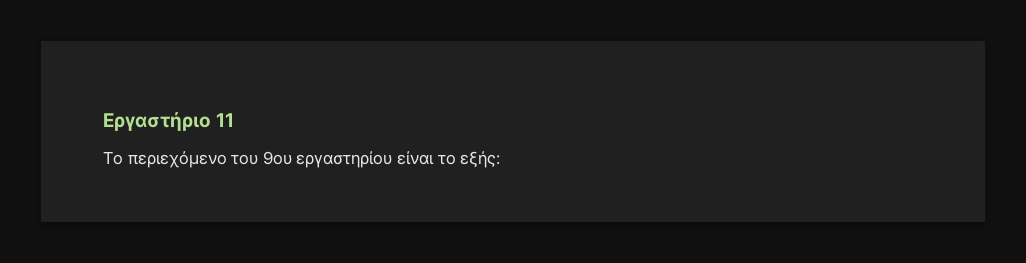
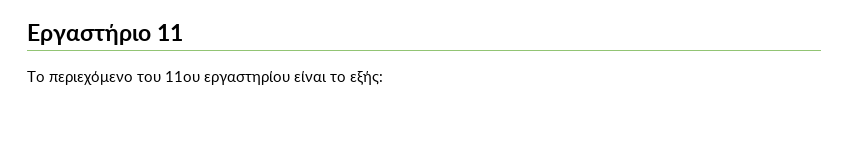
- Το περιεχόμενο του 9ου εργαστηρίου είναι το εξής:
+ Το περιεχόμενο του 11ου εργαστηρίου είναι το εξής:

